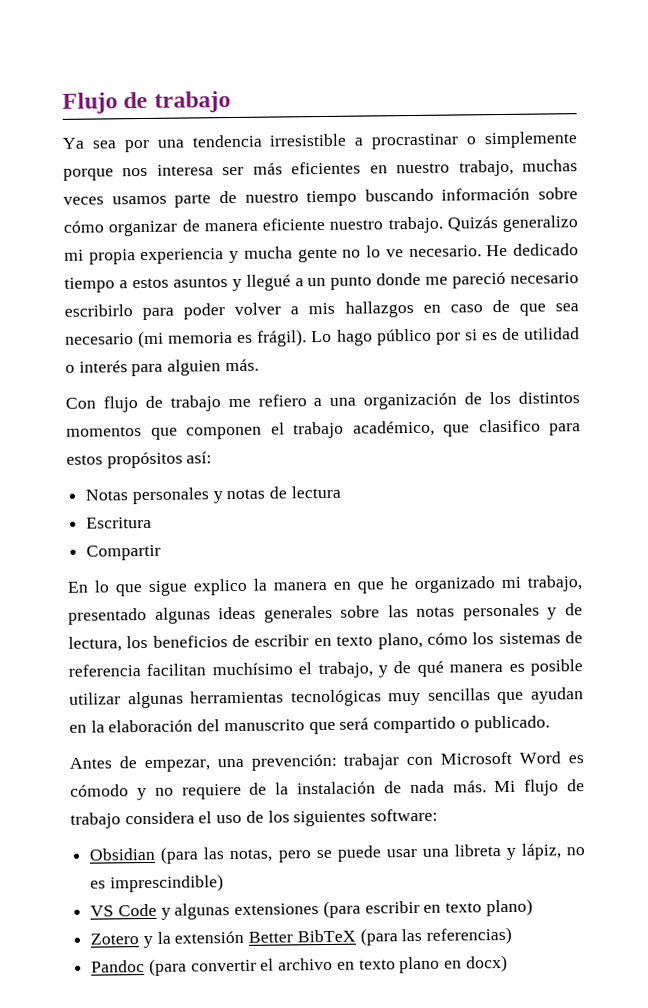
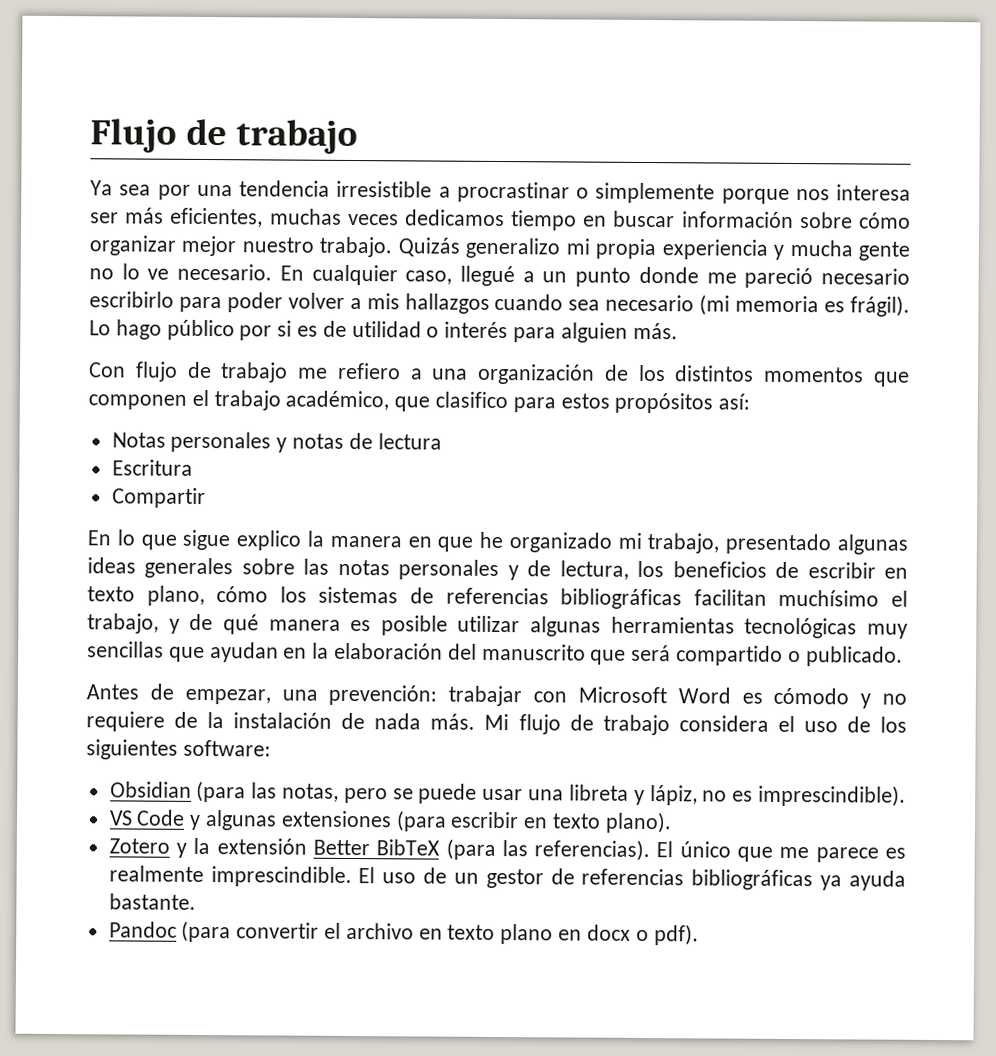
- Ya sea por una tendencia irresistible a procrastinar o simplemente porque nos interesa ser más eficientes en nuestro trabajo, muchas veces usamos parte de nuestro tiempo buscando información sobre cómo organizar de manera eficiente nuestro trabajo.
+ Ya sea por una tendencia irresistible a procrastinar o simplemente porque nos interesa ser más eficientes, muchas veces dedicamos tiempo en buscar información sobre cómo organizar mejor nuestro trabajo.
- He dedicado tiempo a estos asuntos y llegué a un punto donde me pareció necesario escribirlo para poder volver a mis hallazgos en caso de que sea necesario (mi memoria es frágil).
+ En cualquier caso, llegué a un punto donde me pareció necesario escribirlo para poder volver a mis hallazgos cuando sea necesario (mi memoria es frágil).
- En lo que sigue explico la manera en que he organizado mi trabajo, presentado algunas ideas generales sobre las notas personales y de lectura, los beneficios de escribir en texto plano, cómo los sistemas de referencia facilitan muchísimo el trabajo, y de qué manera es posible utilizar algunas herramientas tecnológicas muy sencillas que ayudan en la elaboración del manuscrito que será compartido o publicado.
+ En lo que sigue explico la manera en que he organizado mi trabajo, presentado algunas ideas generales sobre las notas personales y de lectura, los beneficios de escribir en texto plano, cómo los sistemas de referencias bibliográficas facilitan muchísimo el trabajo, y de qué manera es posible utilizar algunas herramientas tecnológicas muy sencillas que ayudan en la elaboración del manuscrito que será compartido o publicado.
- Obsidian (para las notas, pero se puede usar una libreta y lápiz, no es imprescindible)
+ Obsidian (para las notas, pero se puede usar una libreta y lápiz, no es imprescindible).
- VS Code y algunas extensiones (para escribir en texto plano)
+ VS Code y algunas extensiones (para escribir en texto plano).
- Zotero y la extensión Better BibTeX (para las referencias)
+ Zotero y la extensión Better BibTeX (para las referencias). El único que me parece es realmente imprescindible. El uso de un gestor de referencias bibliográficas ya ayuda bastante.
- Pandoc (para convertir el archivo en texto plano en docx)
+ Pandoc (para convertir el archivo en texto plano en docx o pdf).

